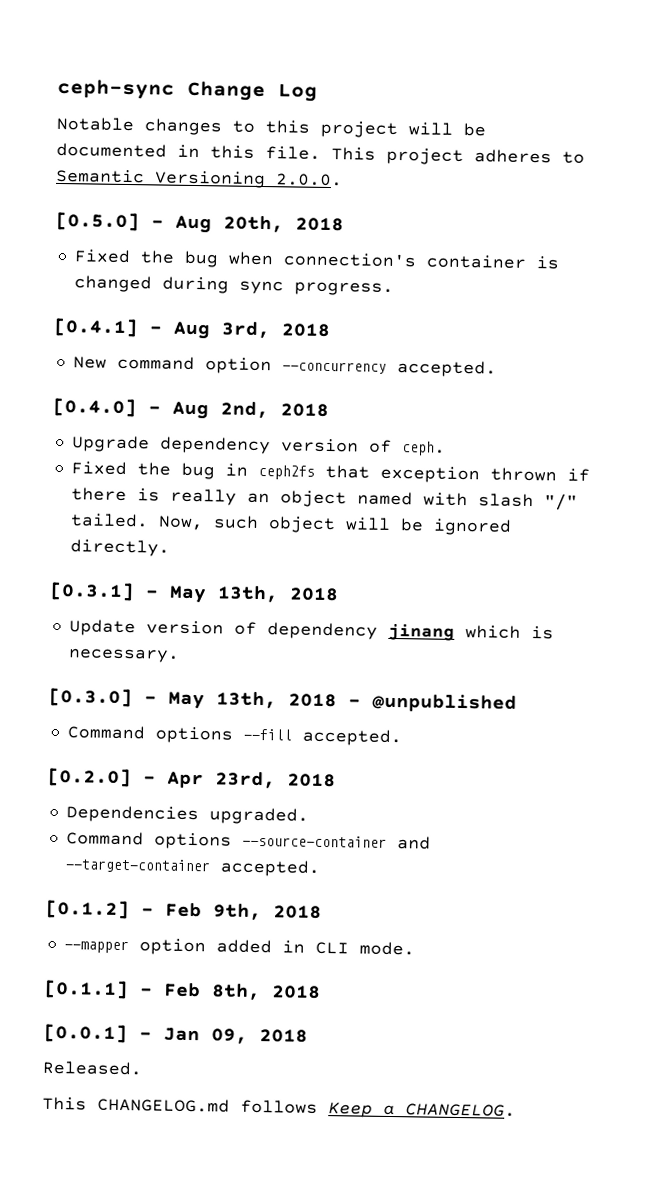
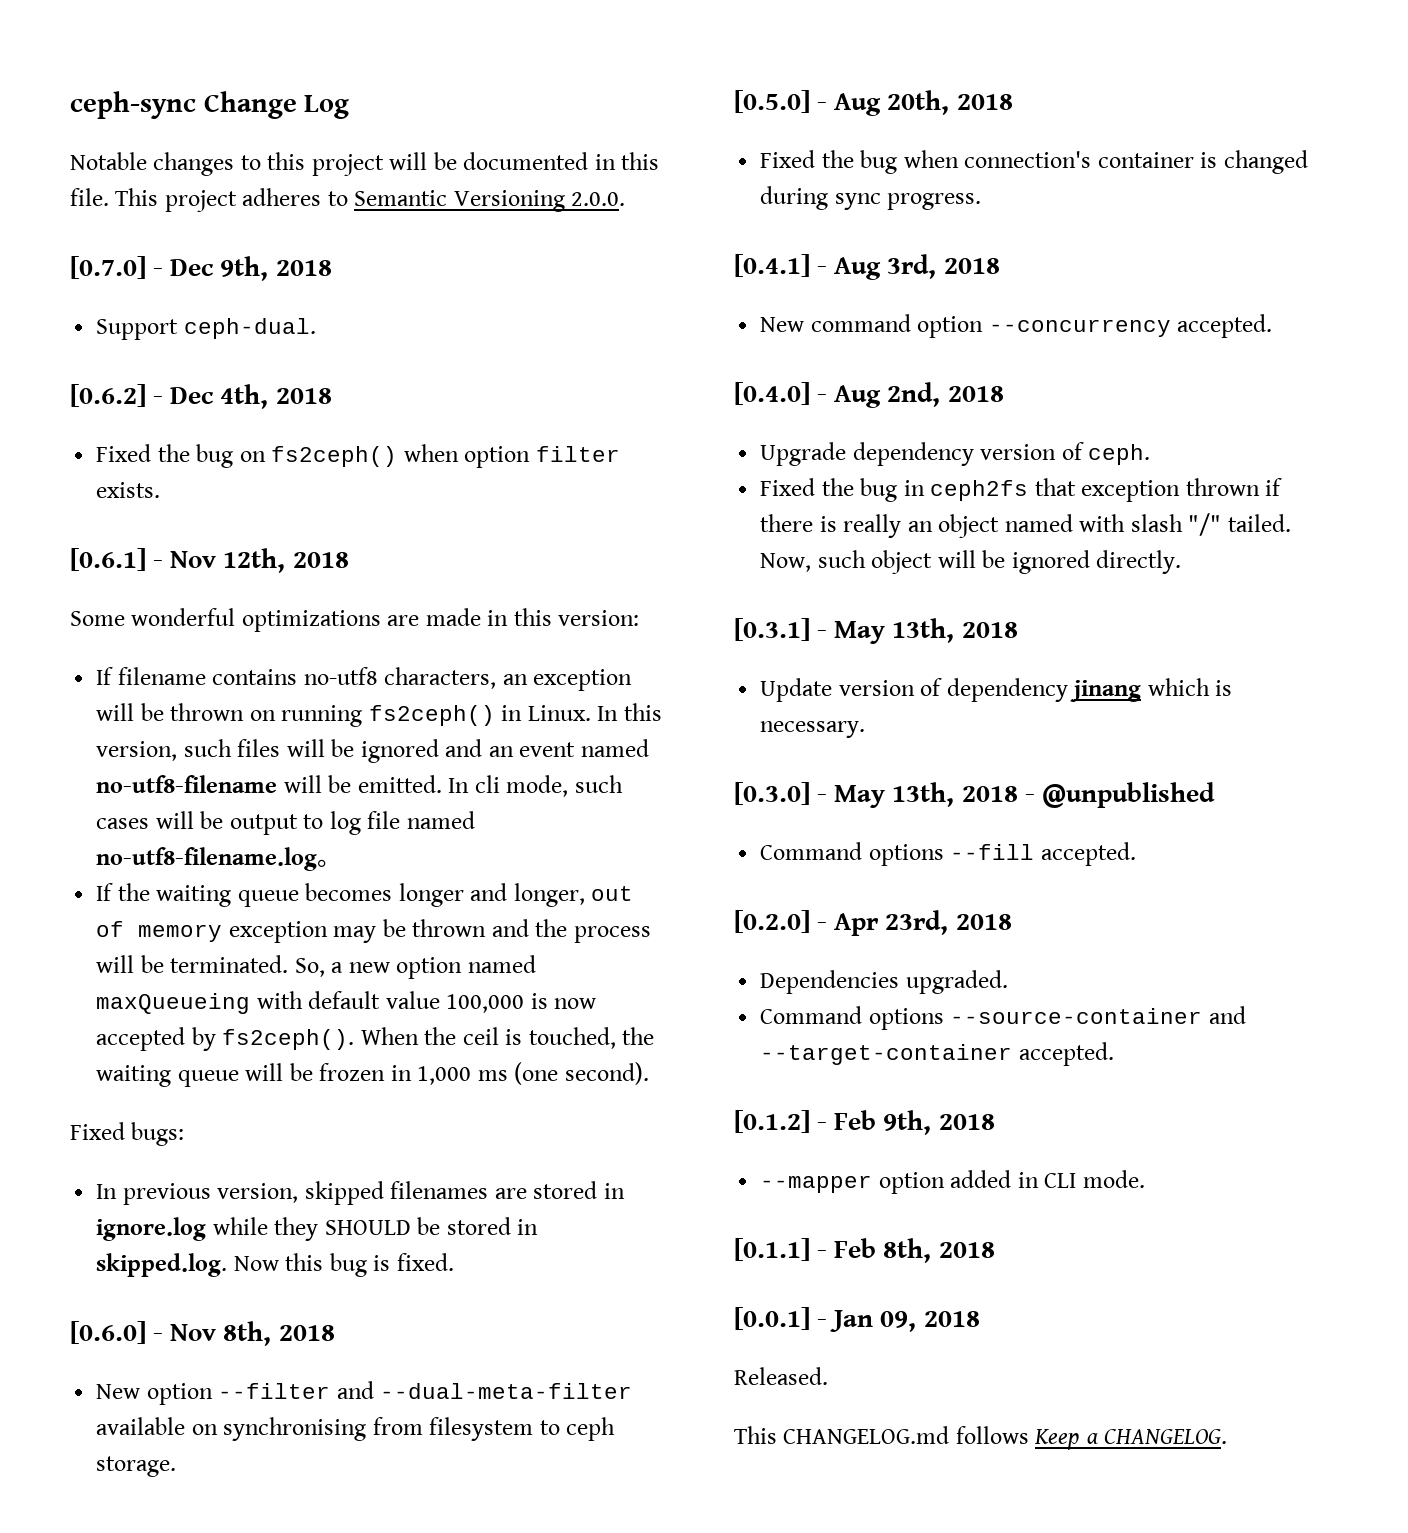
+ [0.7.0] - Dec 9th, 2018
+ Support ceph-dual.
+ [0.6.2] - Dec 4th, 2018
+ Fixed the bug on fs2ceph() when option filter exists.
+ [0.6.1] - Nov 12th, 2018
+ Some wonderful optimizations are made in this version:
+ If filename contains no-utf8 characters, an exception will be thrown on running fs2ceph() in Linux. In this version, such files will be ignored and an event named no-utf8-filename will be emitted. In cli mode, such cases will be output to log file named no-utf8-filename.log。
+ If the waiting queue becomes longer and longer, out of memory exception may be thrown and the process will be terminated. So, a new option named maxQueueing with default value 100,000 is now accepted by fs2ceph(). When the ceil is touched, the waiting queue will be frozen in 1,000 ms (one second).
+ Fixed bugs:
+ In previous version, skipped filenames are stored in ignore.log while they SHOULD be stored in skipped.log. Now this bug is fixed.
+ [0.6.0] - Nov 8th, 2018
+ New option --filter and --dual-meta-filter available on synchronising from filesystem to ceph storage.

